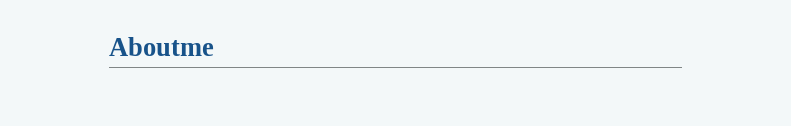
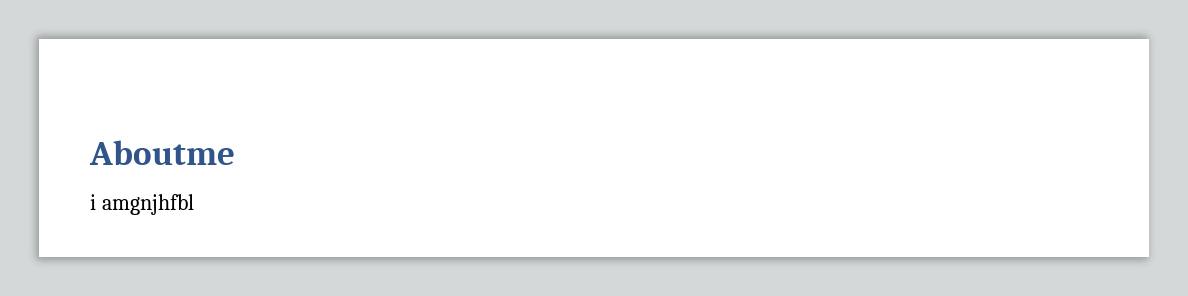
+ i amgnjhfbl

